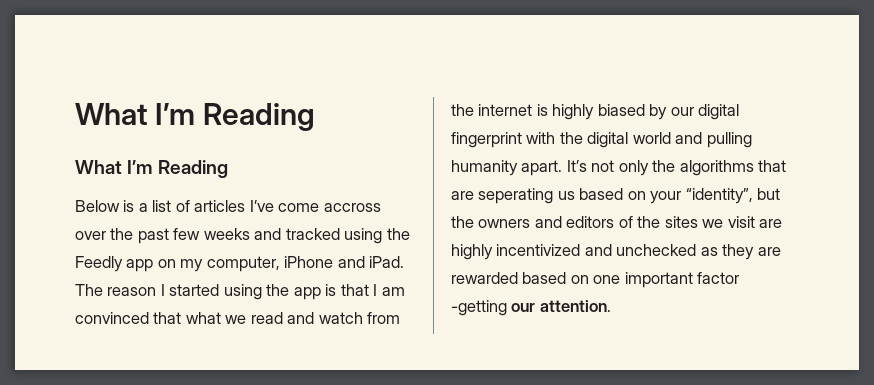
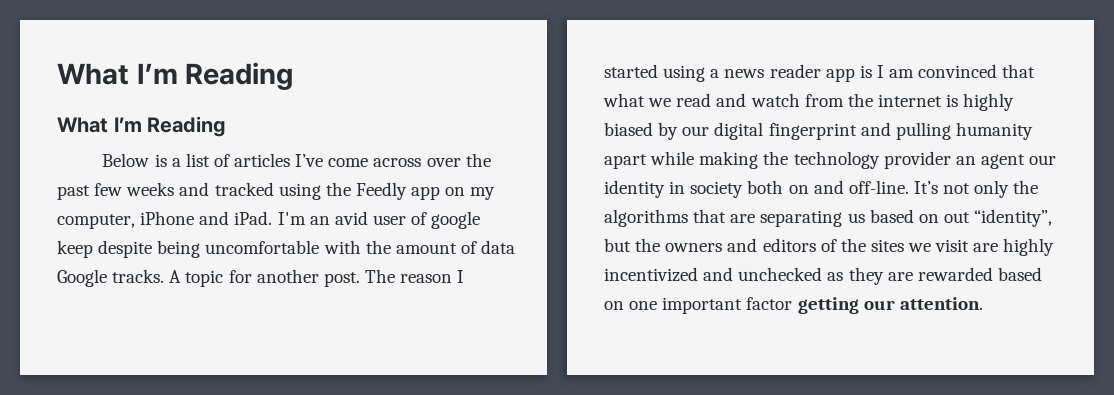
- Below is a list of articles I’ve come accross over the past few weeks and tracked using the Feedly app on my computer, iPhone and iPad.
+ Below is a list of articles I’ve come across over the past few weeks and tracked using the Feedly app on my computer, iPhone and iPad.
+ I'm an avid user of google keep despite being uncomfortable with the amount of data Google tracks. A topic for another post.
- The reason I started using the app is that I am convinced that what we read and watch from the internet is highly biased by our digital fingerprint with the digital world and pulling humanity apart.
+ The reason I started using a news reader app is I am convinced that what we read and watch from the internet is highly biased by our digital fingerprint and pulling humanity apart while making the technology provider an agent our identity in society both on and off-line.
- It’s not only the algorithms that are seperating us based on your “identity”, but the owners and editors of the sites we visit are highly incentivized and unchecked as they are rewarded based on one important factor -getting our attention.
+ It’s not only the algorithms that are separating us based on out “identity”, but the owners and editors of the sites we visit are highly incentivized and unchecked as they are rewarded based on one important factor getting our attention.

